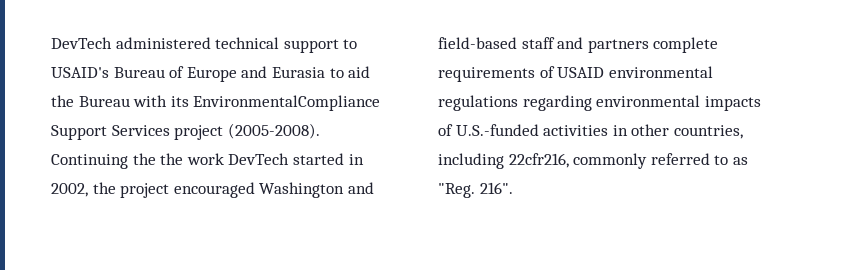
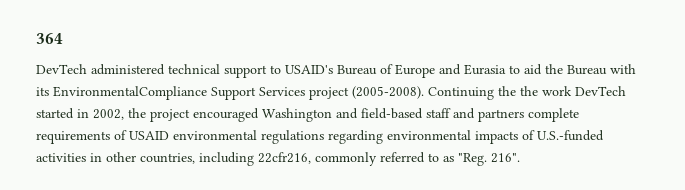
+ 364

